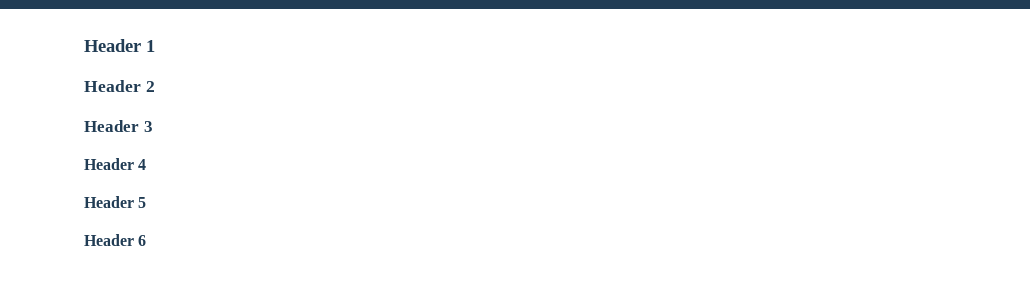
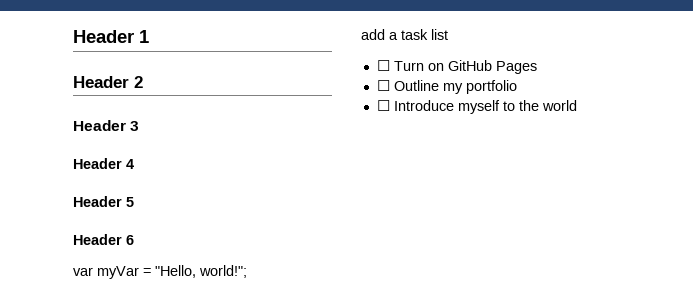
+ var myVar = "Hello, world!";
+ add a task list
+ ☐ Turn on GitHub Pages
+ ☐ Outline my portfolio
+ ☐ Introduce myself to the world

